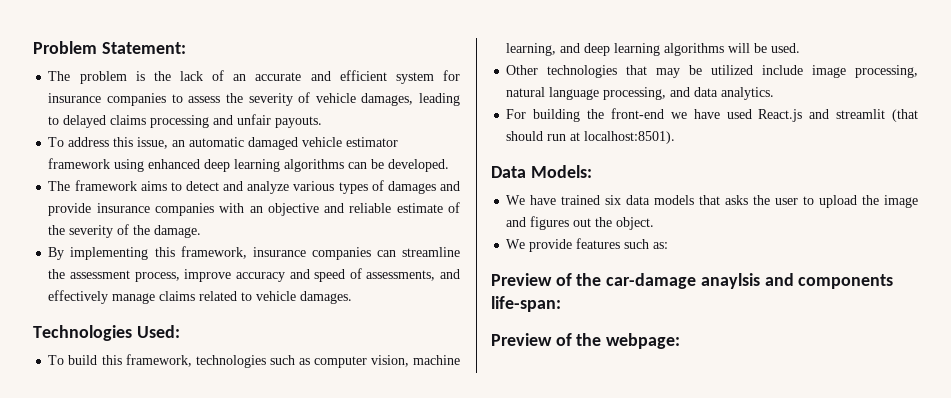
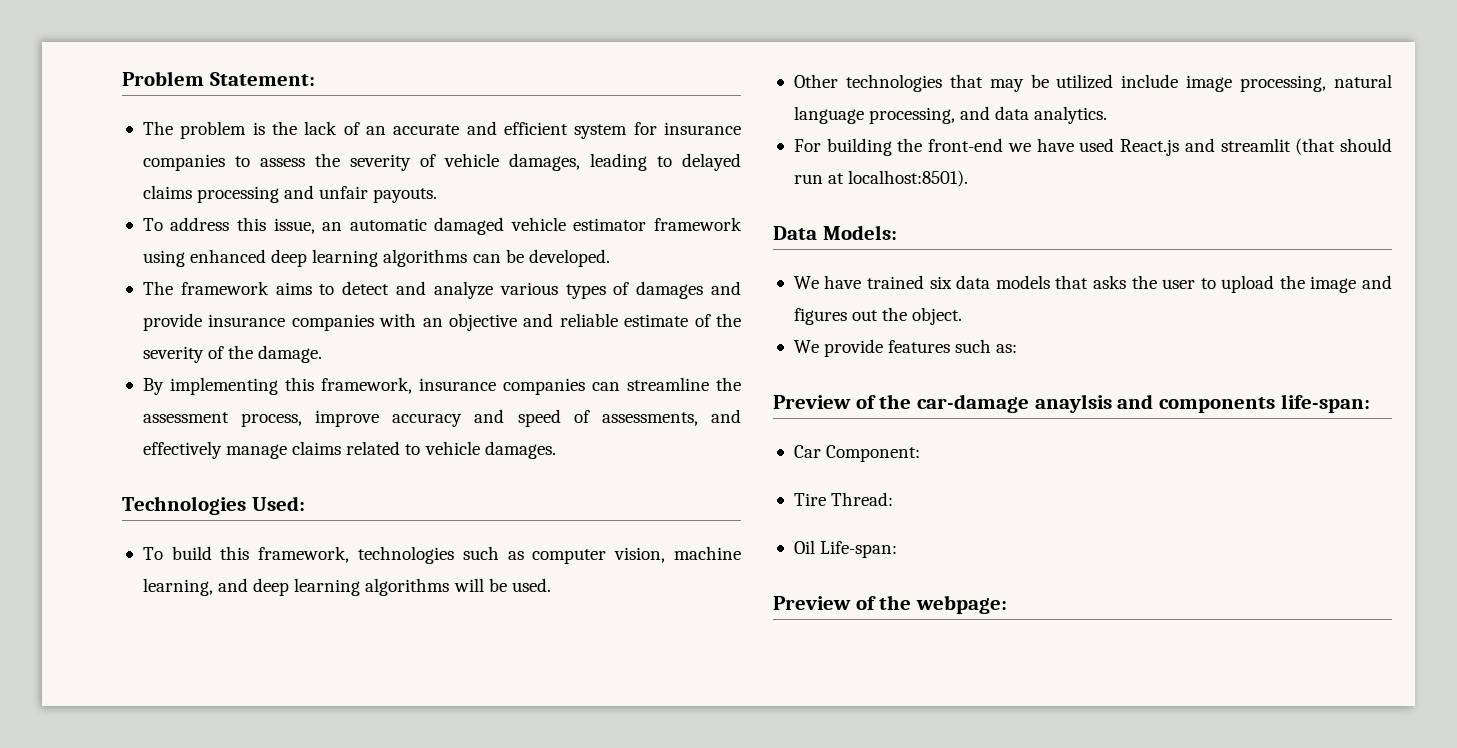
+ Car Component:
+ Tire Thread:
+ Oil Life-span:

